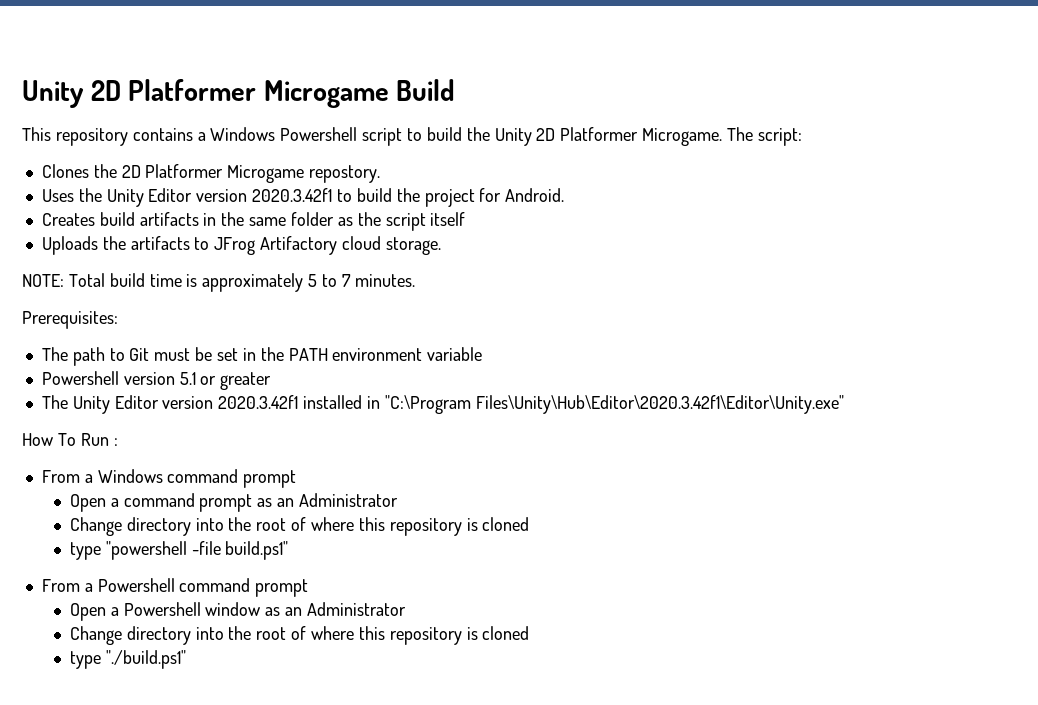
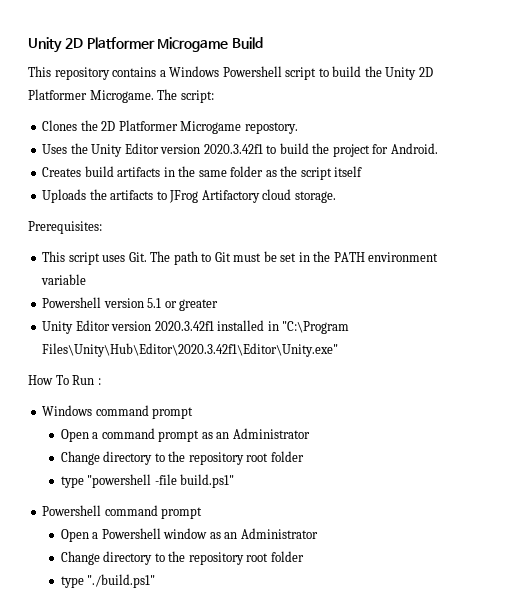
- NOTE: Total build time is approximately 5 to 7 minutes.
  Prerequisites:
- The path to Git must be set in the PATH environment variable
+ This script uses Git. The path to Git must be set in the PATH environment variable
- The Unity Editor version 2020.3.42f1 installed in "C:\Program Files\Unity\Hub\Editor\2020.3.42f1\Editor\Unity.exe"
+ Unity Editor version 2020.3.42f1 installed in "C:\Program Files\Unity\Hub\Editor\2020.3.42f1\Editor\Unity.exe"
- From a Windows command prompt
+ Windows command prompt
  Open a command prompt as an Administrator
- Change directory into the root of where this repository is cloned
+ Change directory to the repository root folder
- From a Powershell command prompt
+ Powershell command prompt
  Open a Powershell window as an Administrator
- Change directory into the root of where this repository is cloned
+ Change directory to the repository root folder

